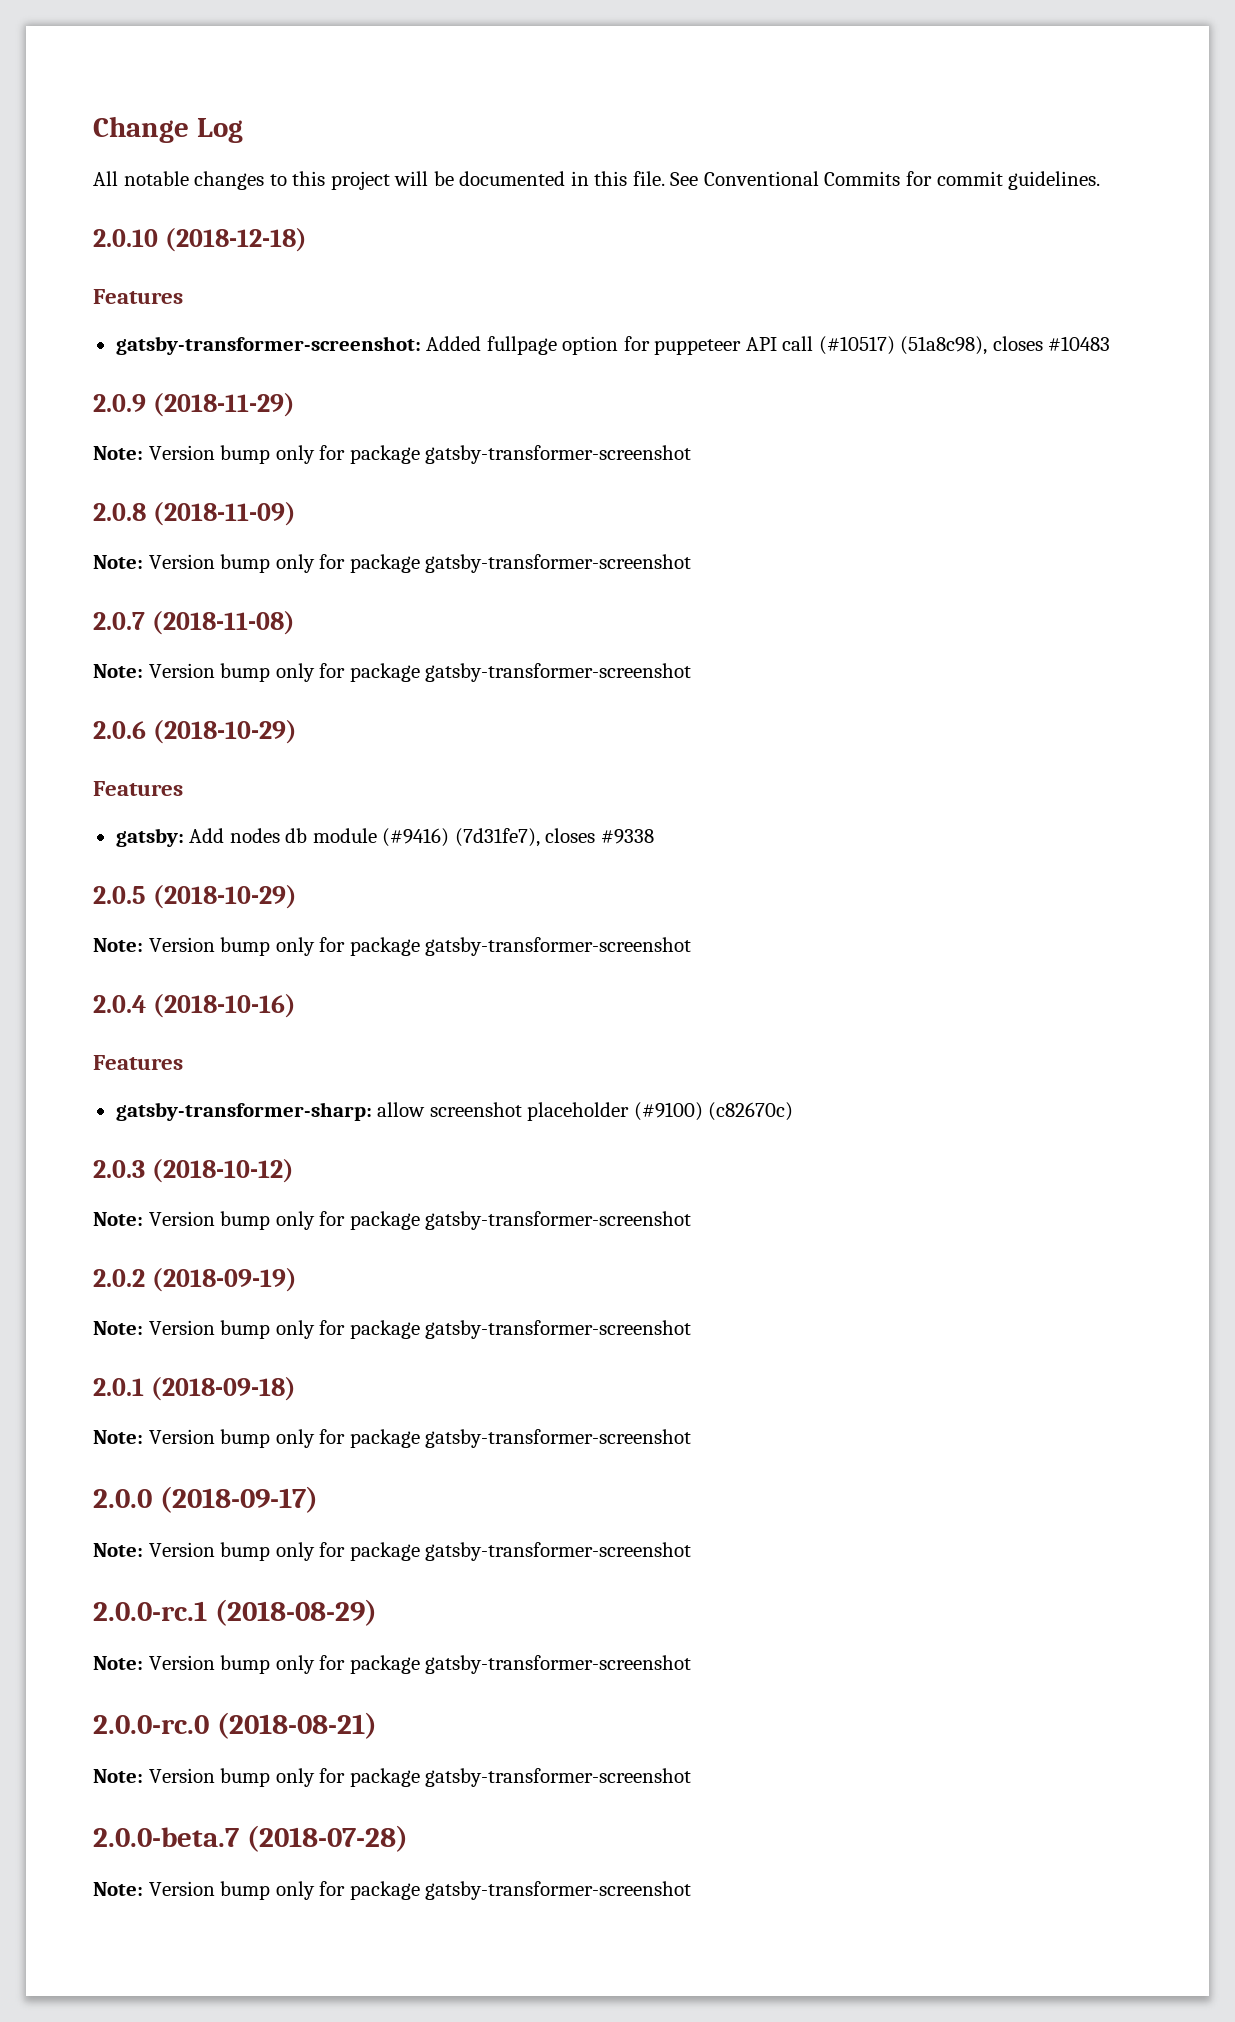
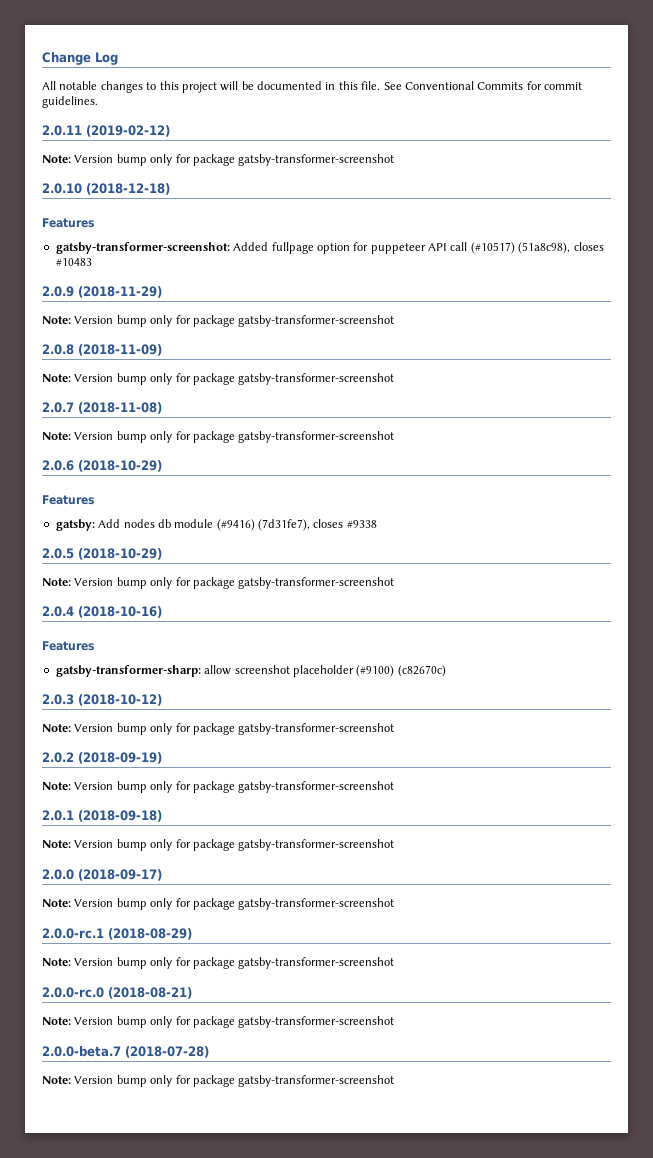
+ 2.0.11 (2019-02-12)
+ Note: Version bump only for package gatsby-transformer-screenshot

